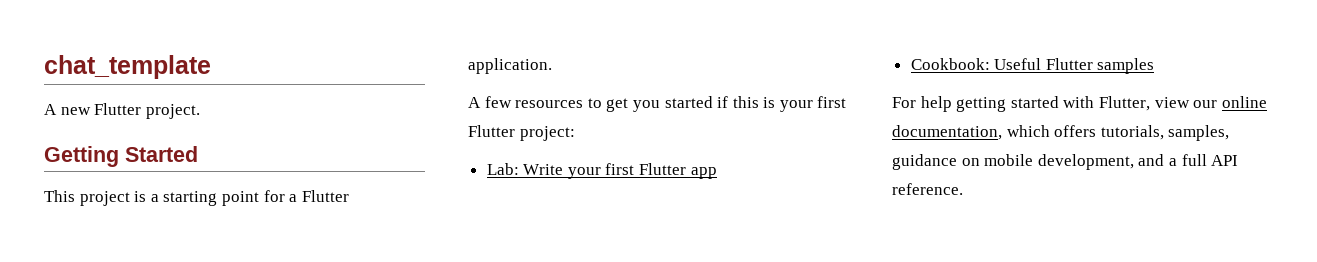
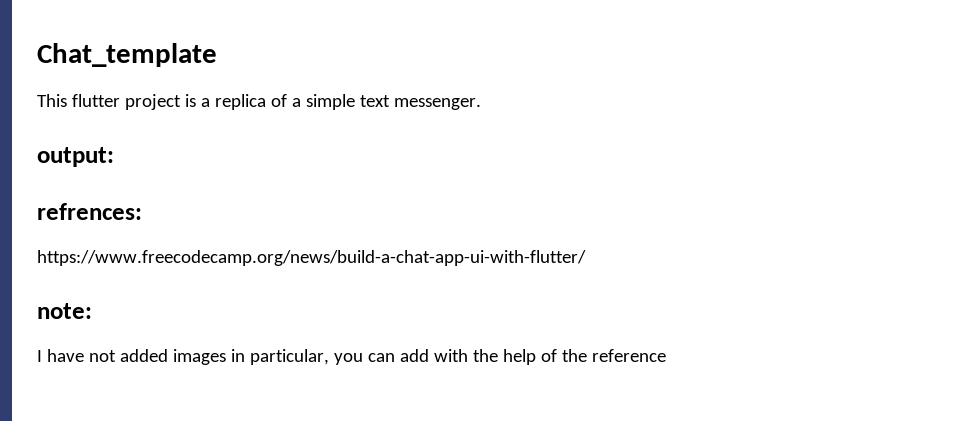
- chat_template
- A new Flutter project.
- Getting Started
+ Chat_template
- This project is a starting point for a Flutter application.
- A few resources to get you started if this is your first Flutter project:
- Lab: Write your first Flutter app
- Cookbook: Useful Flutter samples
- For help getting started with Flutter, view our online documentation, which offers tutorials, samples, guidance on mobile development, and a full API reference.
+ This flutter project is a replica of a simple text messenger.
+ output:
+ refrences:
+ https://www.freecodecamp.org/news/build-a-chat-app-ui-with-flutter/
+ note:
+ I have not added images in particular, you can add with the help of the reference

